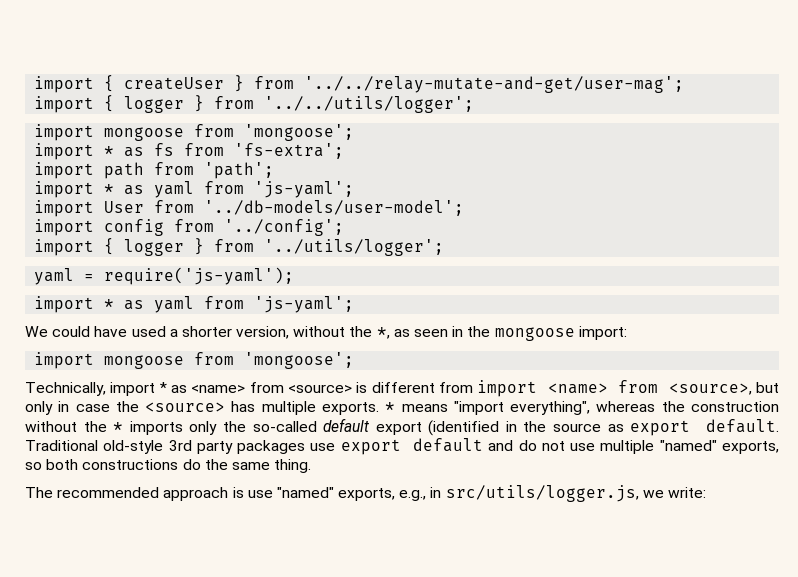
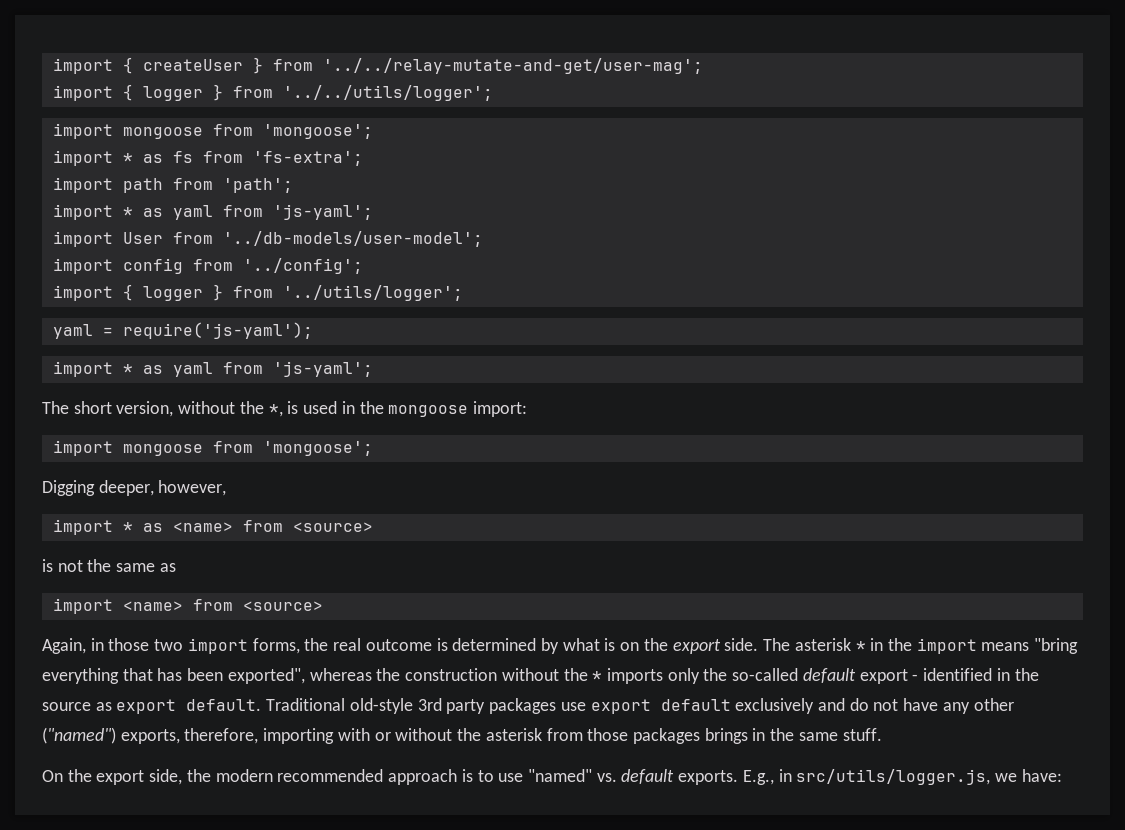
- We could have used a shorter version, without the *, as seen in the mongoose import:
+ The short version, without the *, is used in the mongoose import:
- Technically, import * as <name> from <source> is different from import <name> from <source>, but only in case the <source> has multiple exports. * means "import everything", whereas the construction without the * imports only the so-called default export (identified in the source as export default.
+ Digging deeper, however,
+ import * as <name> from <source>
+ is not the same as
+ import <name> from <source>
+ Again, in those two import forms, the real outcome is determined by what is on the export side. The asterisk * in the import means "bring everything that has been exported", whereas the construction without the * imports only the so-called default export - identified in the source as export default.
- Traditional old-style 3rd party packages use export default and do not use multiple "named" exports, so both constructions do the same thing.
- The recommended approach is use "named" exports, e.g., in src/utils/logger.js, we write:
+ Traditional old-style 3rd party packages use export default exclusively and do not have any other ("named") exports, therefore, importing with or without the asterisk from those packages brings in the same stuff.
+ On the export side, the modern recommended approach is to use "named" vs. default exports. E.g., in src/utils/logger.js, we have:

